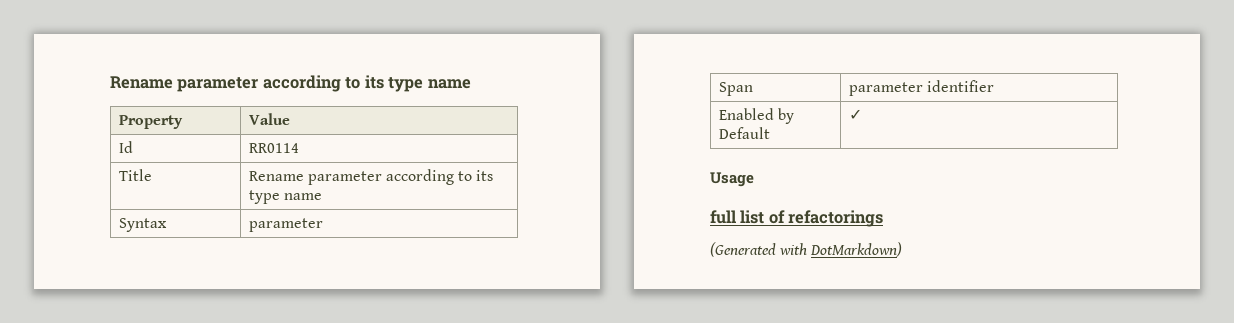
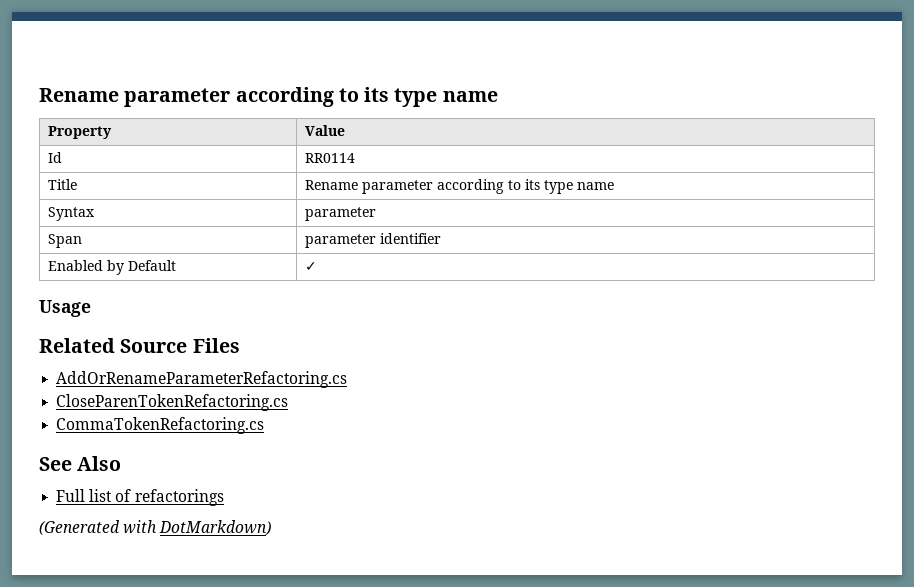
- full list of refactorings
+ Related Source Files
+ AddOrRenameParameterRefactoring.cs
+ CloseParenTokenRefactoring.cs
+ CommaTokenRefactoring.cs
+ See Also
+ Full list of refactorings

